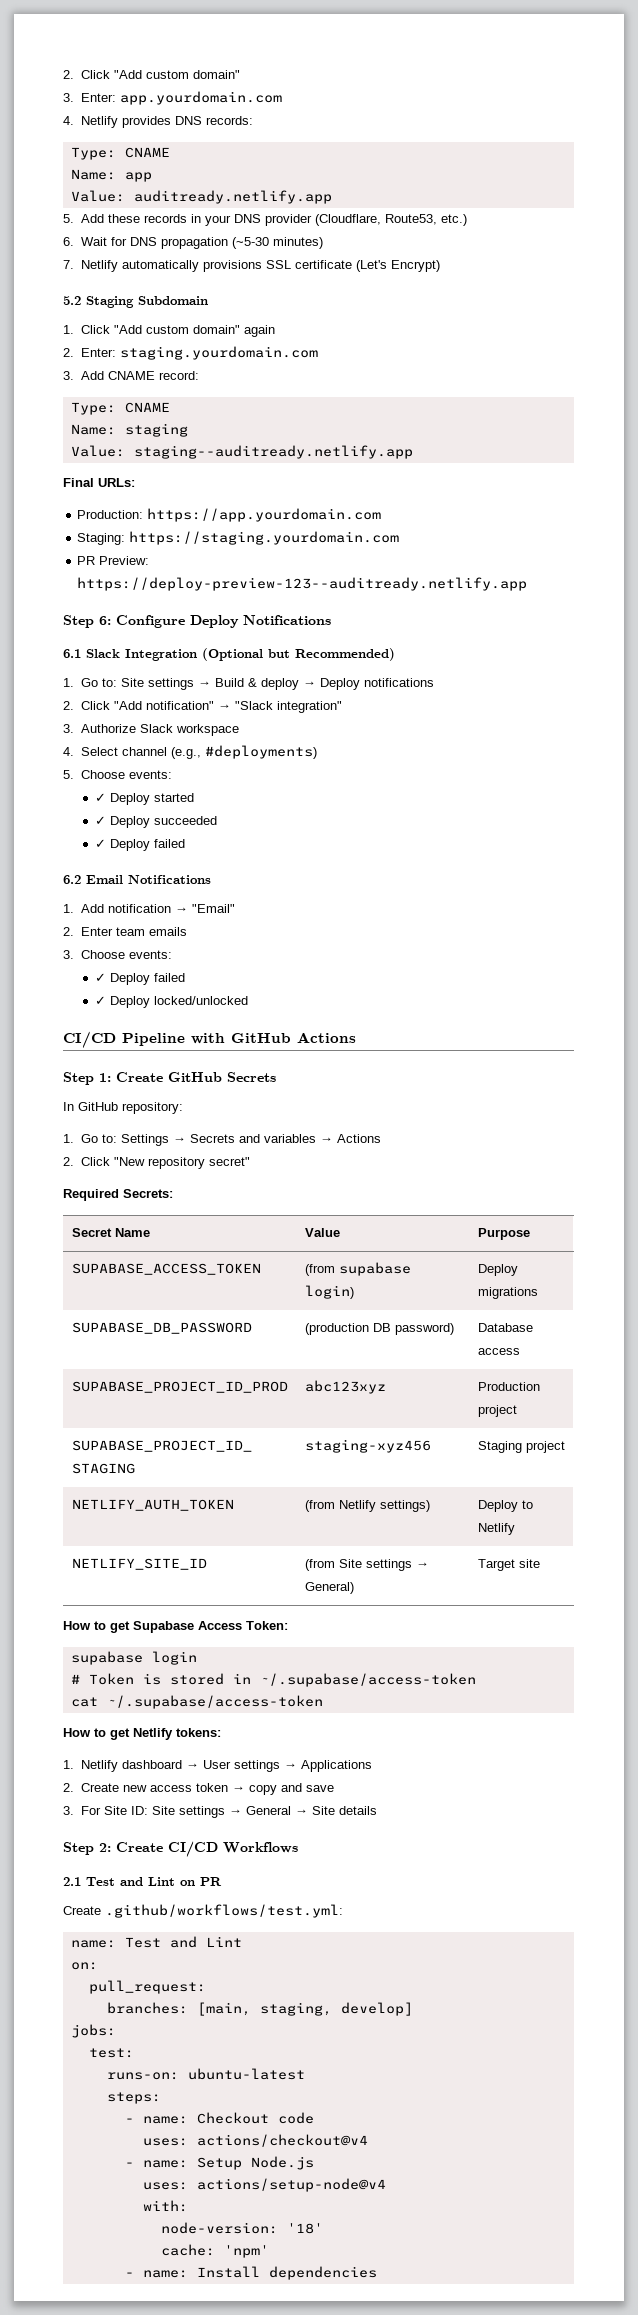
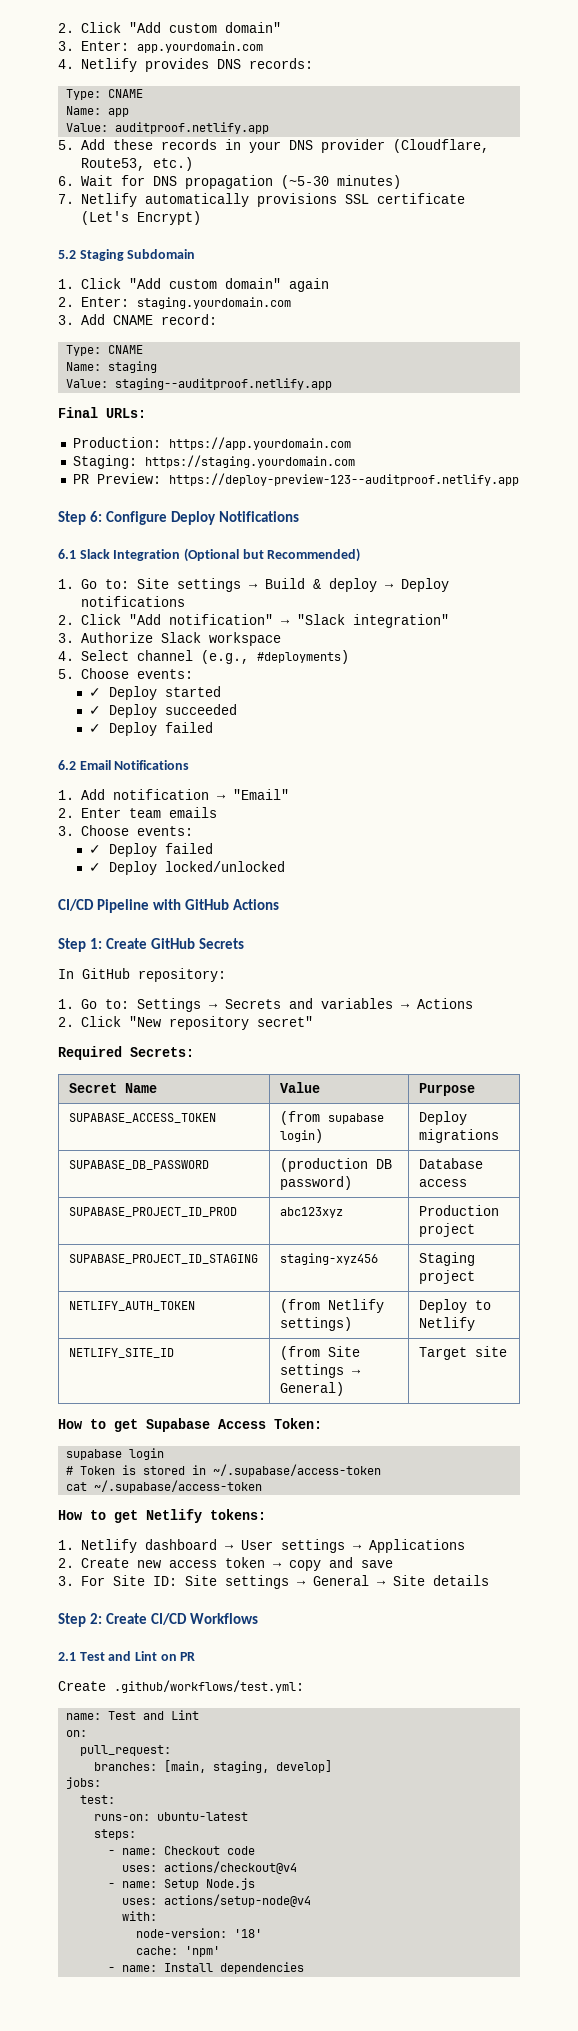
- Value: auditready.netlify.app
+ Value: auditproof.netlify.app
- Value: staging--auditready.netlify.app
+ Value: staging--auditproof.netlify.app
- PR Preview: https://deploy-preview-123--auditready.netlify.app
+ PR Preview: https://deploy-preview-123--auditproof.netlify.app

